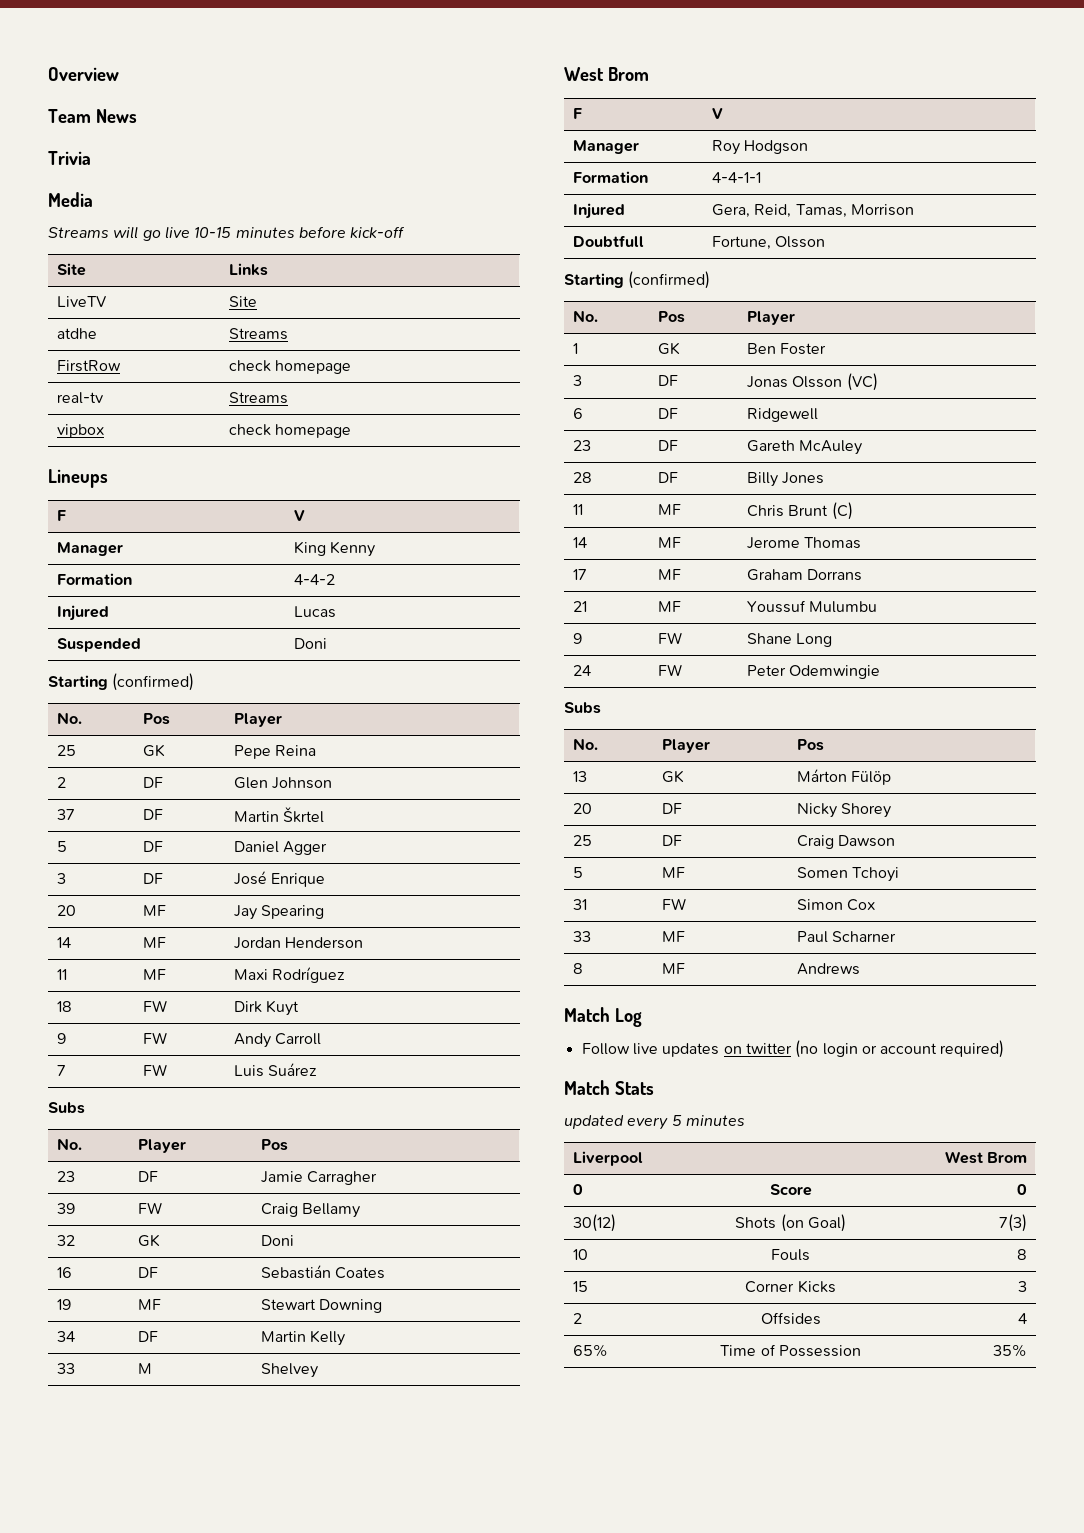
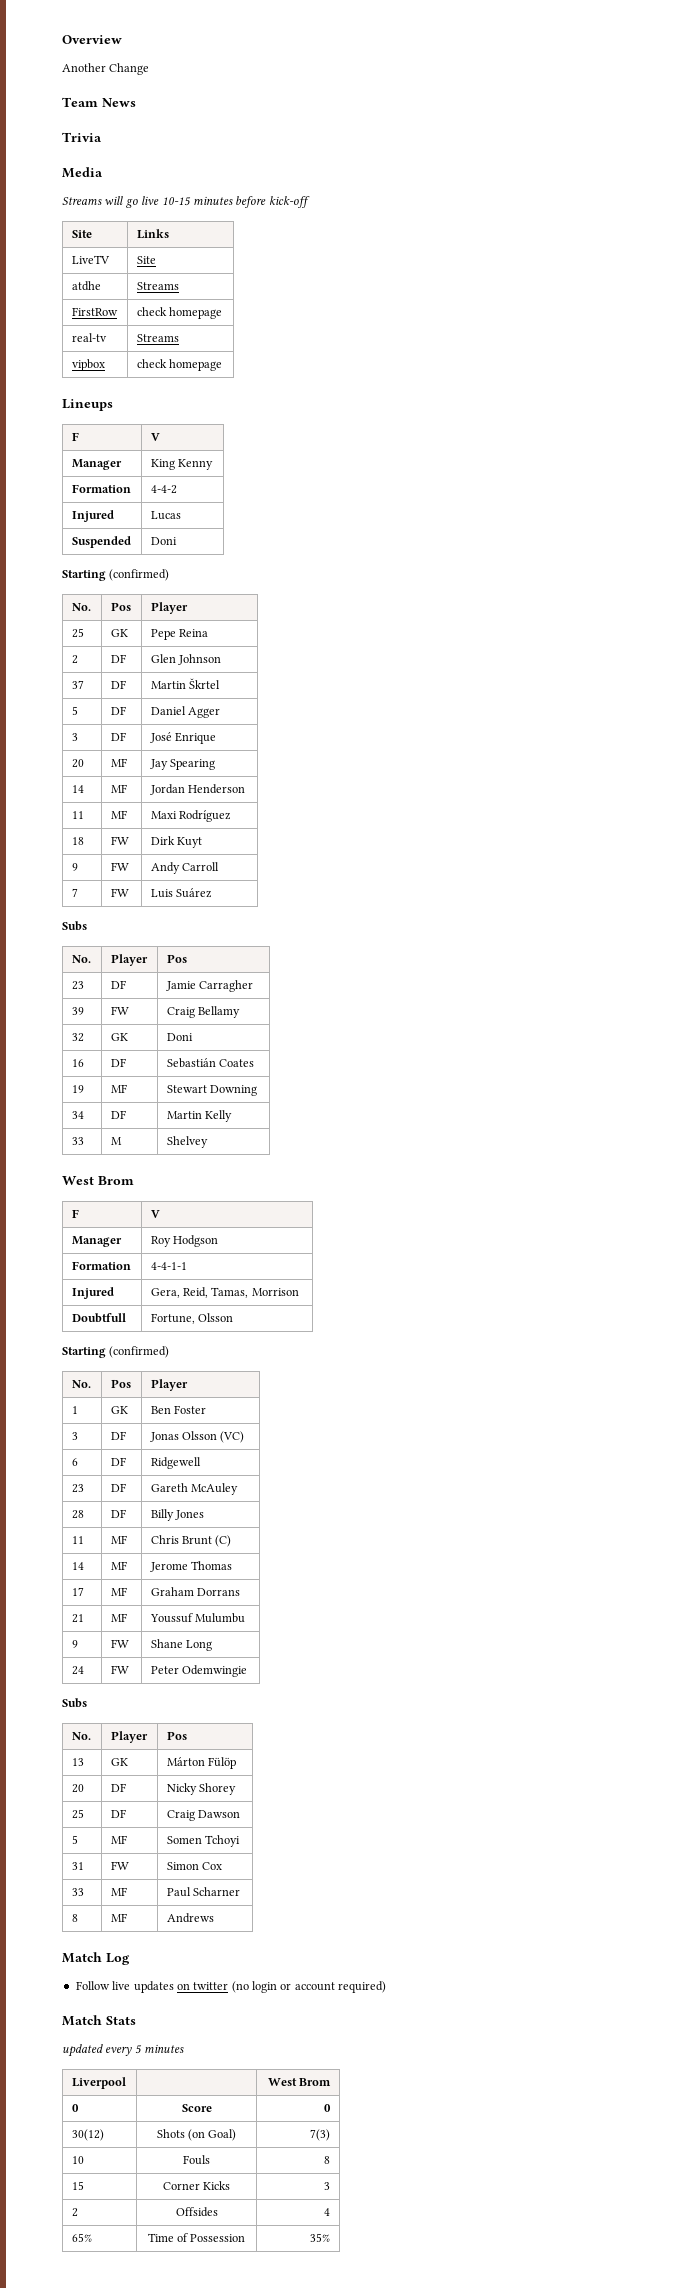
+ Another Change

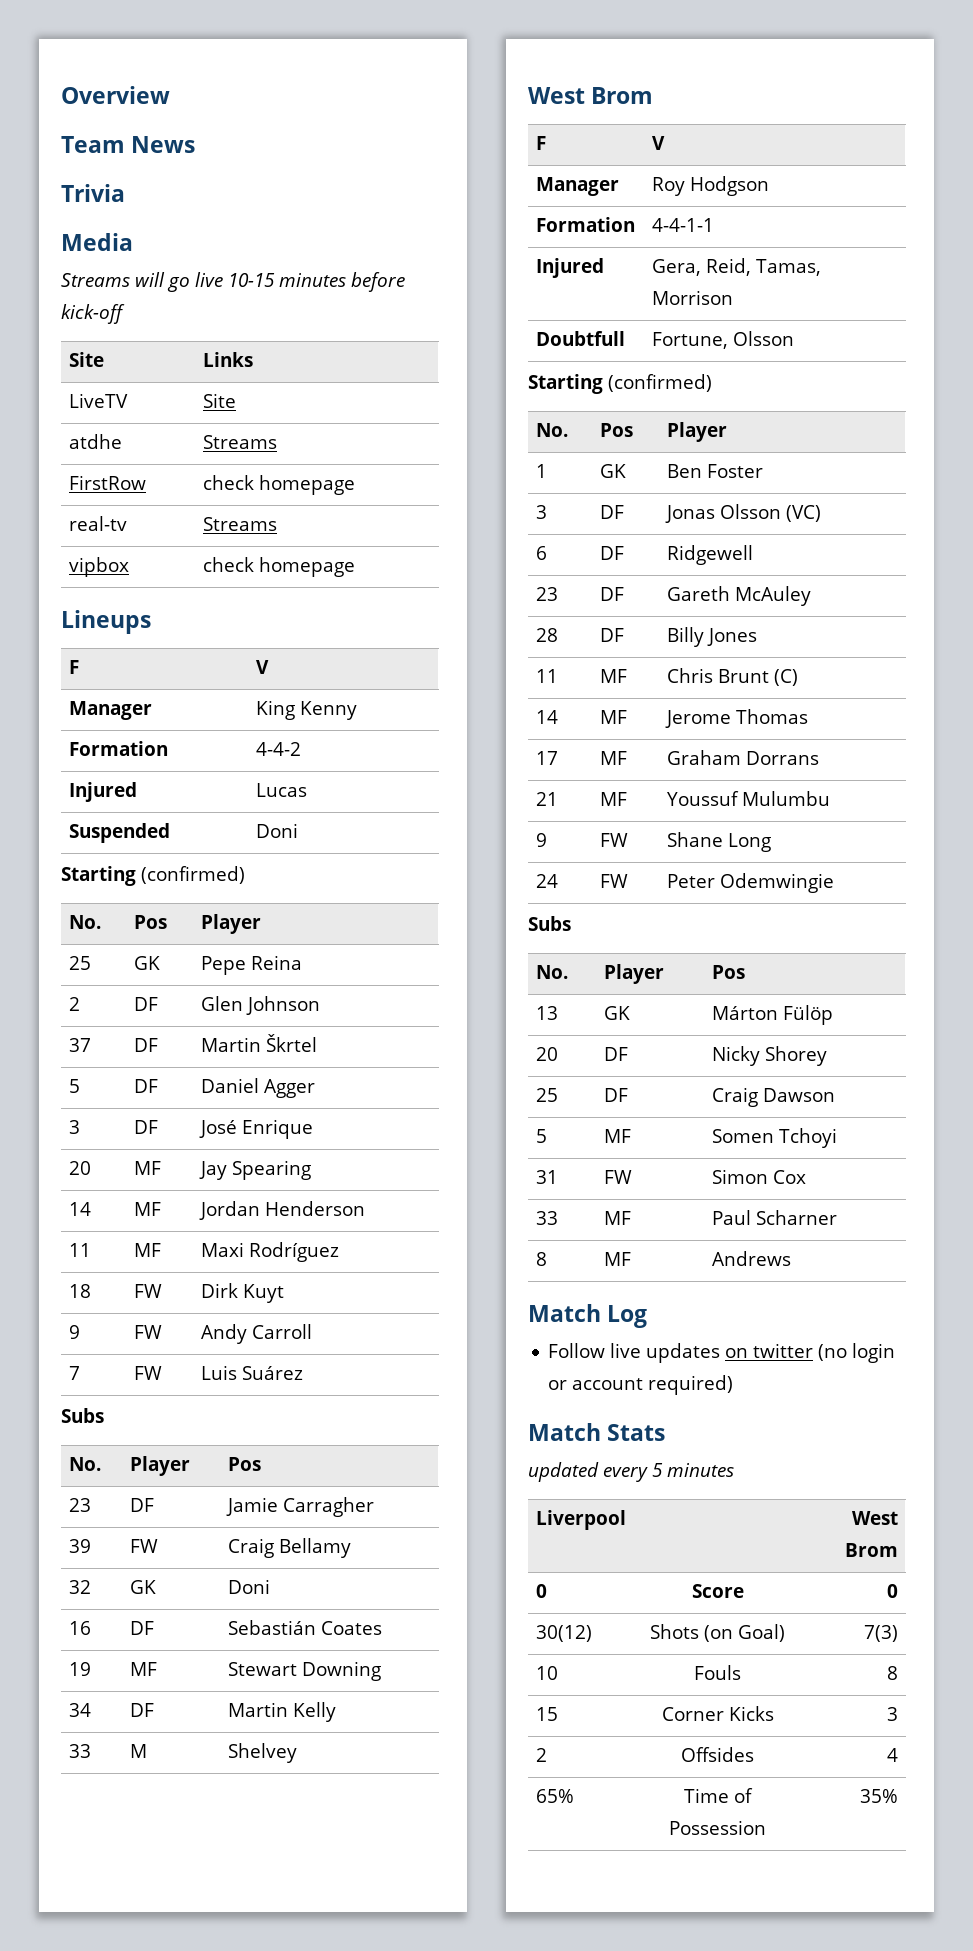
- Another Change

